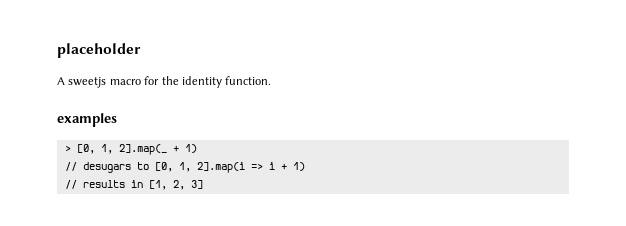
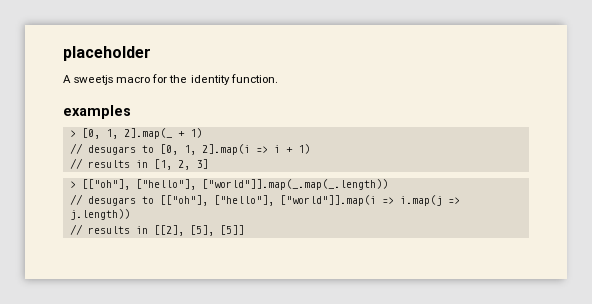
+ > [["oh"], ["hello"], ["world"]].map(_.map(_.length))
+ // desugars to [["oh"], ["hello"], ["world"]].map(i => i.map(j => j.length))
+ // results in [[2], [5], [5]]

